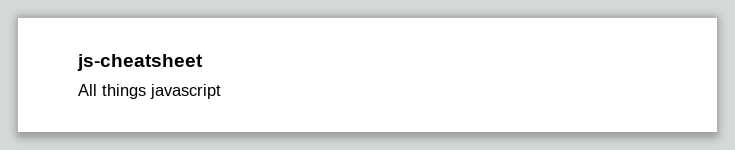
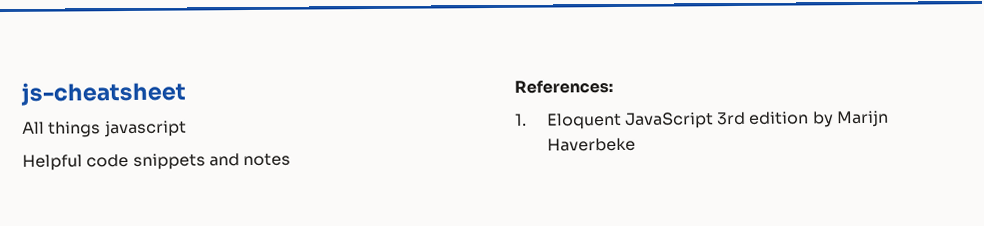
+ Helpful code snippets and notes
+ References:
+ 1. Eloquent JavaScript 3rd edition by Marijn Haverbeke

